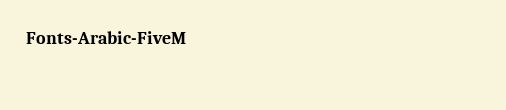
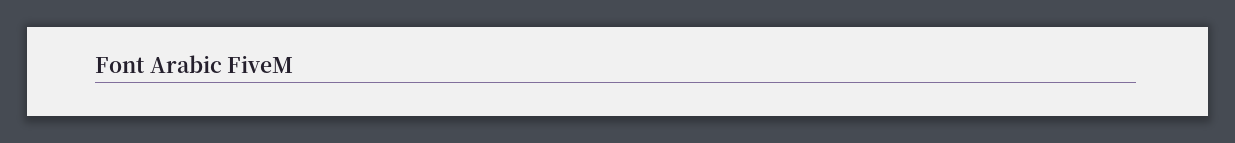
- Fonts-Arabic-FiveM
+ Font Arabic FiveM

